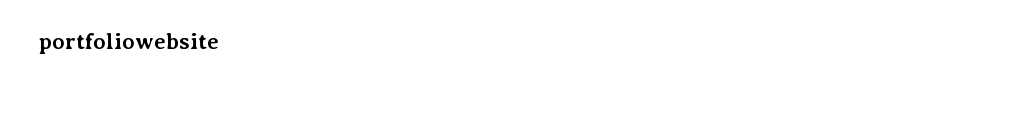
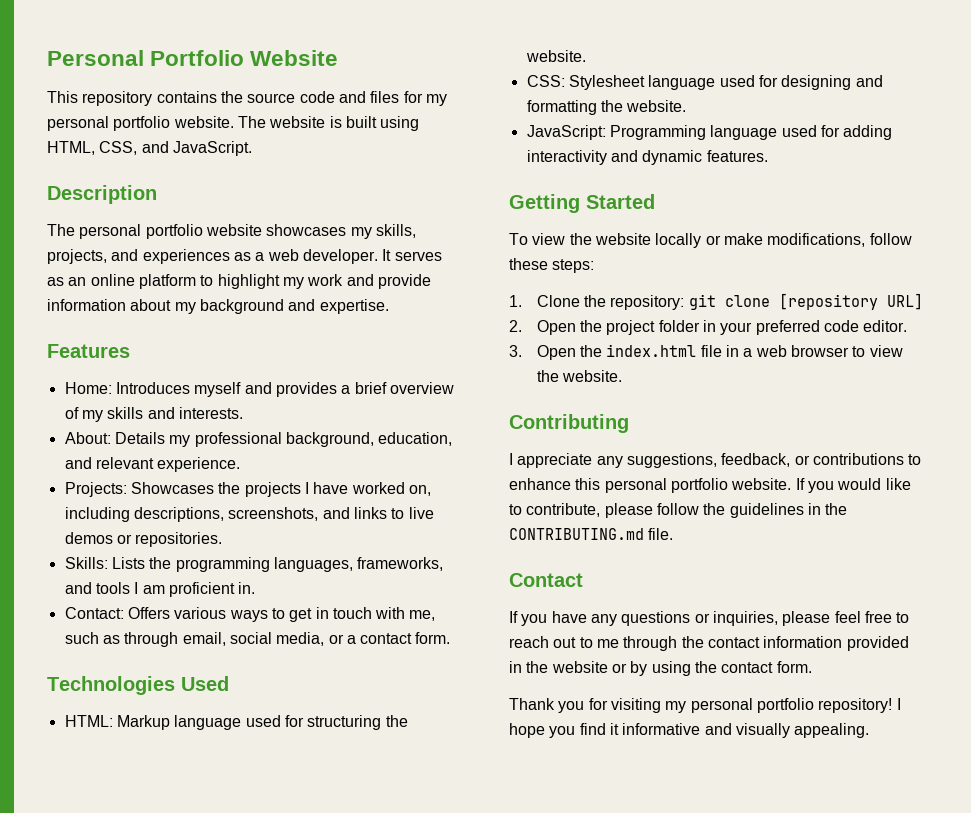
- portfoliowebsite
+ Personal Portfolio Website
+ This repository contains the source code and files for my personal portfolio website. The website is built using HTML, CSS, and JavaScript.
+ Description
+ The personal portfolio website showcases my skills, projects, and experiences as a web developer. It serves as an online platform to highlight my work and provide information about my background and expertise.
+ Features
+ Home: Introduces myself and provides a brief overview of my skills and interests.
+ About: Details my professional background, education, and relevant experience.
+ Projects: Showcases the projects I have worked on, including descriptions, screenshots, and links to live demos or repositories.
+ Skills: Lists the programming languages, frameworks, and tools I am proficient in.
+ Contact: Offers various ways to get in touch with me, such as through email, social media, or a contact form.
+ Technologies Used
+ HTML: Markup language used for structuring the website.
+ CSS: Stylesheet language used for designing and formatting the website.
+ JavaScript: Programming language used for adding interactivity and dynamic features.
+ Getting Started
+ To view the website locally or make modifications, follow these steps:
+ 1. Clone the repository: git clone [repository URL]
+ 2. Open the project folder in your preferred code editor.
+ 3. Open the index.html file in a web browser to view the website.
+ Contributing
+ I appreciate any suggestions, feedback, or contributions to enhance this personal portfolio website. If you would like to contribute, please follow the guidelines in the CONTRIBUTING.md file.
+ Contact
+ If you have any questions or inquiries, please feel free to reach out to me through the contact information provided in the website or by using the contact form.
+ Thank you for visiting my personal portfolio repository! I hope you find it informative and visually appealing.

